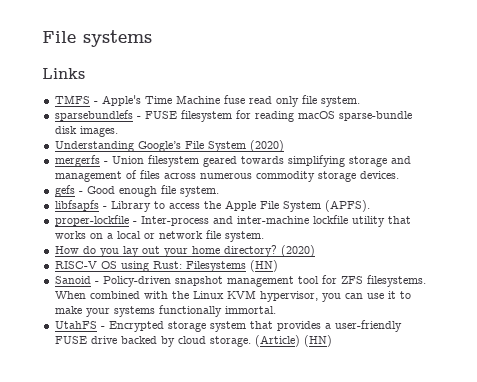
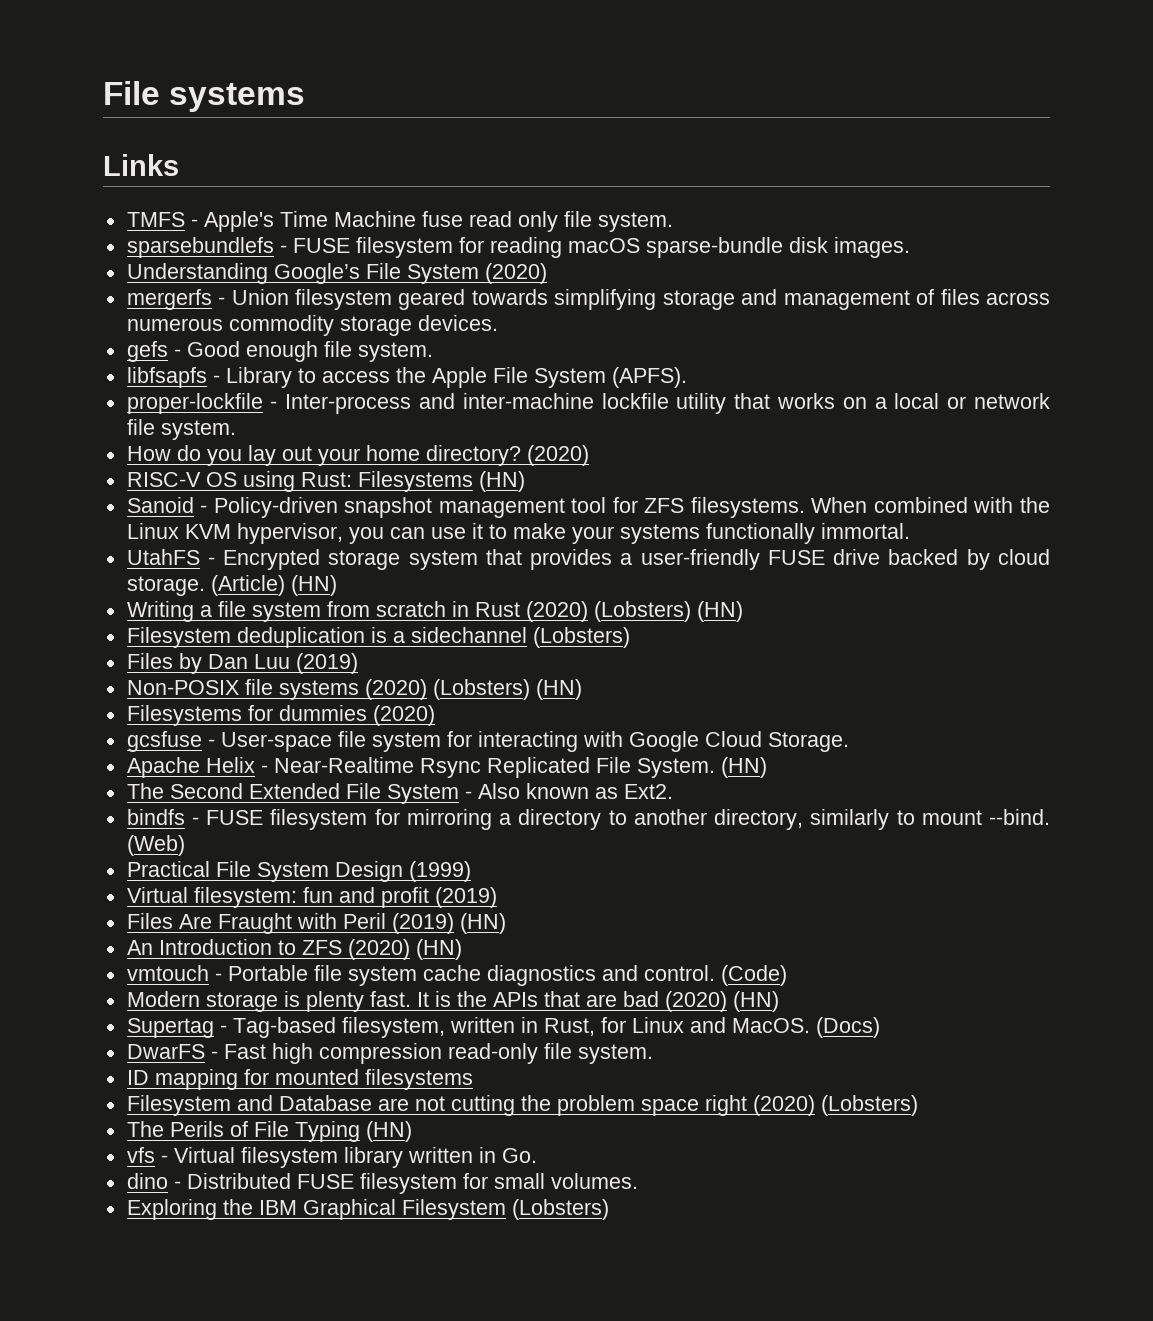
+ Writing a file system from scratch in Rust (2020) (Lobsters) (HN)
+ Filesystem deduplication is a sidechannel (Lobsters)
+ Files by Dan Luu (2019)
+ Non-POSIX file systems (2020) (Lobsters) (HN)
+ Filesystems for dummies (2020)
+ gcsfuse - User-space file system for interacting with Google Cloud Storage.
+ Apache Helix - Near-Realtime Rsync Replicated File System. (HN)
+ The Second Extended File System - Also known as Ext2.
+ bindfs - FUSE filesystem for mirroring a directory to another directory, similarly to mount --bind. (Web)
+ Practical File System Design (1999)
+ Virtual filesystem: fun and profit (2019)
+ Files Are Fraught with Peril (2019) (HN)
+ An Introduction to ZFS (2020) (HN)
+ vmtouch - Portable file system cache diagnostics and control. (Code)
+ Modern storage is plenty fast. It is the APIs that are bad (2020) (HN)
+ Supertag - Tag-based filesystem, written in Rust, for Linux and MacOS. (Docs)
+ DwarFS - Fast high compression read-only file system.
+ ID mapping for mounted filesystems
+ Filesystem and Database are not cutting the problem space right (2020) (Lobsters)
+ The Perils of File Typing (HN)
+ vfs - Virtual filesystem library written in Go.
+ dino - Distributed FUSE filesystem for small volumes.
+ Exploring the IBM Graphical Filesystem (Lobsters)

